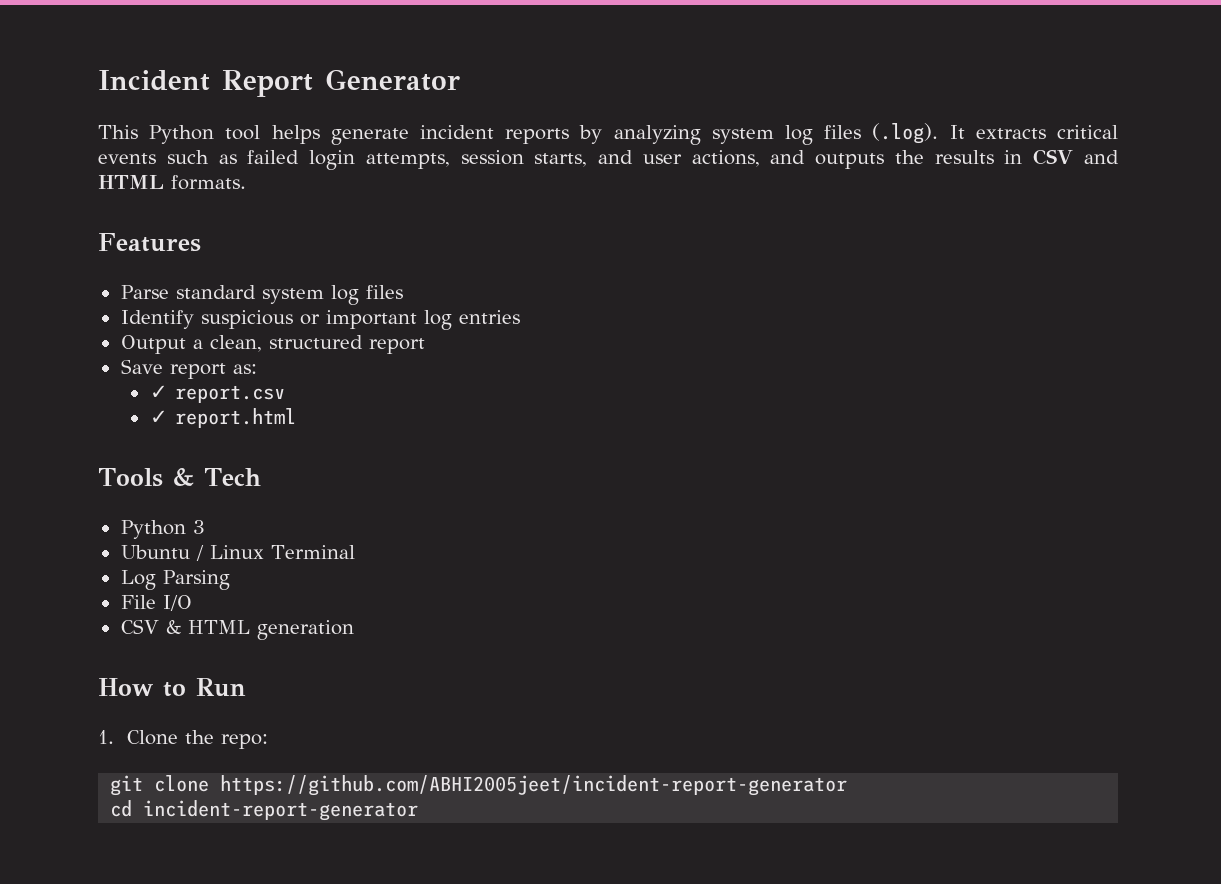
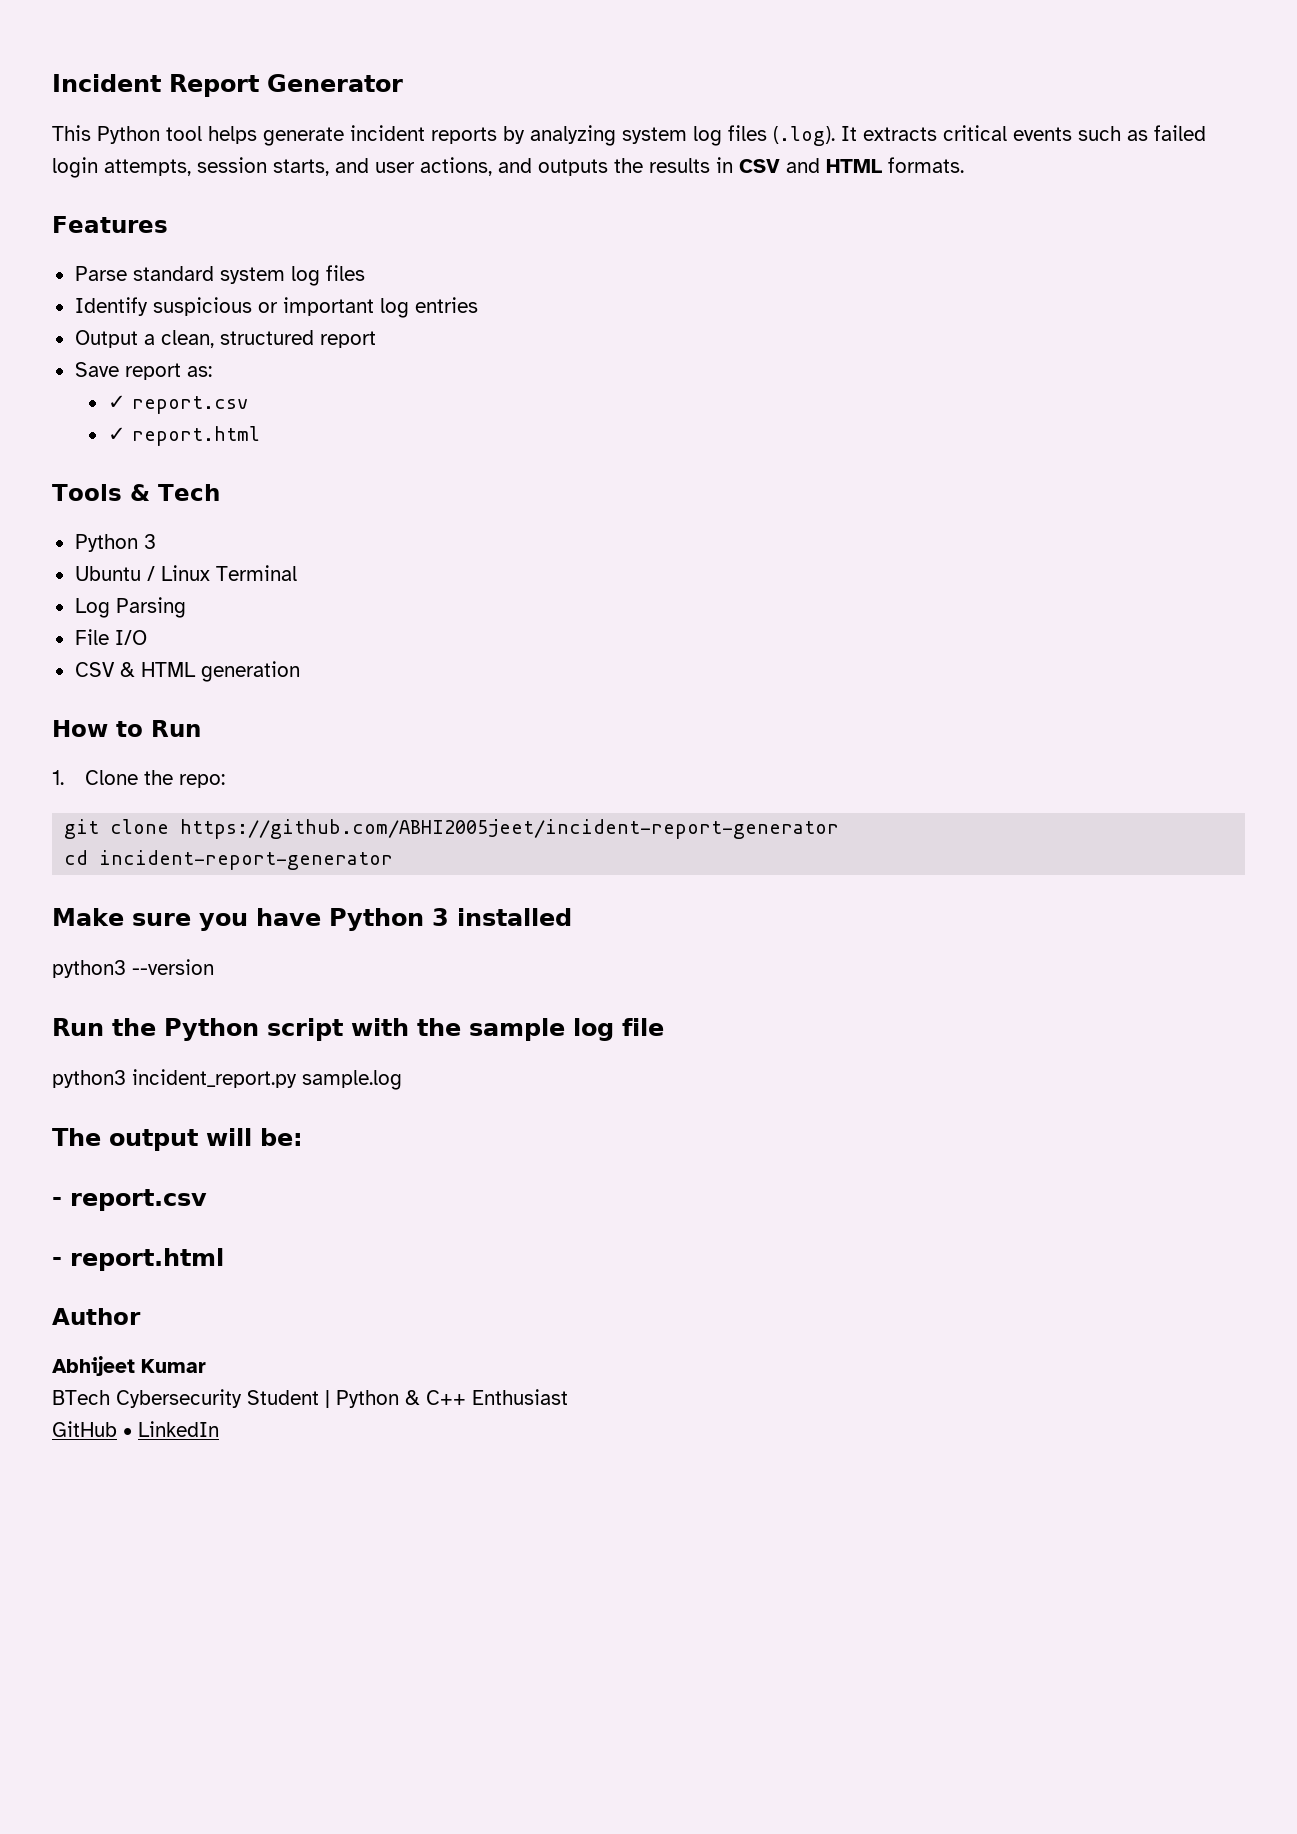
+ Make sure you have Python 3 installed
+ python3 --version
+ Run the Python script with the sample log file
+ python3 incident_report.py sample.log
+ The output will be:
+ - report.csv
+ - report.html
+ Author
+ Abhijeet Kumar
+ BTech Cybersecurity Student | Python & C++ Enthusiast
+ GitHub • LinkedIn

